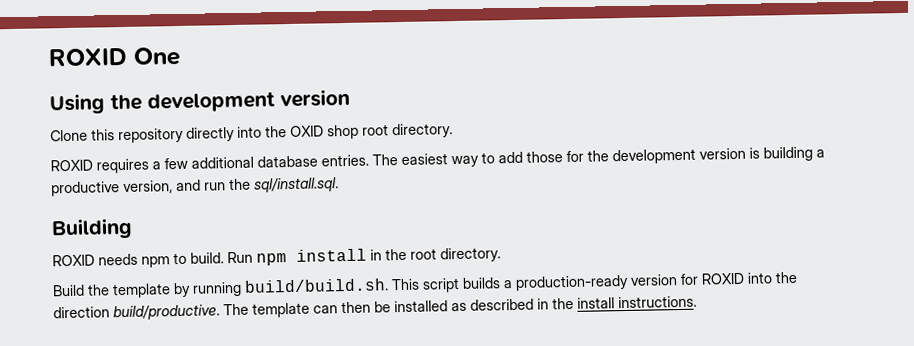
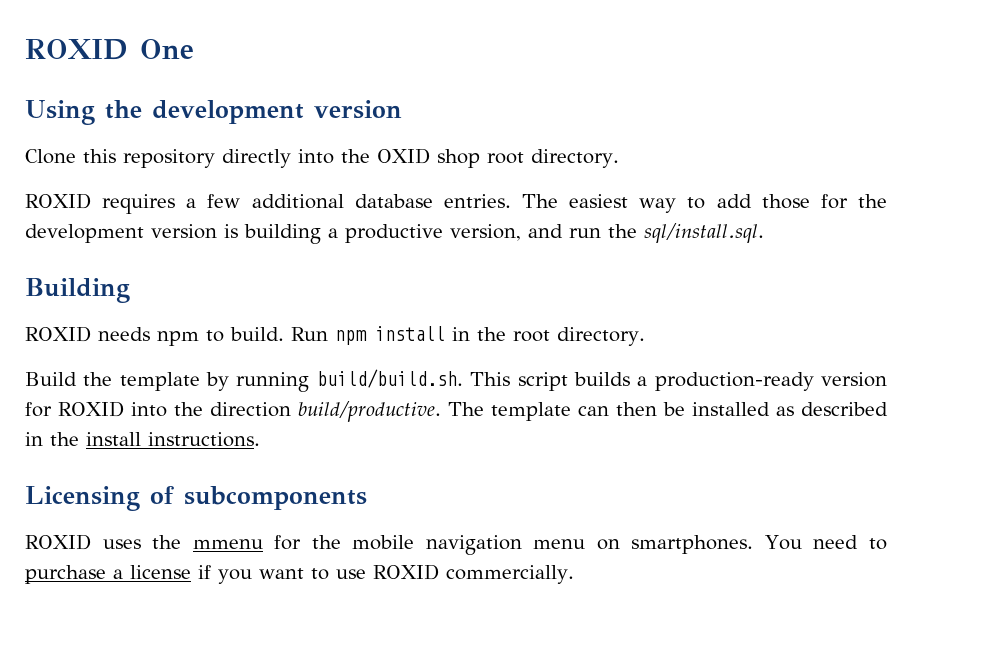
+ Licensing of subcomponents
+ ROXID uses the mmenu for the mobile navigation menu on smartphones. You need to purchase a license if you want to use ROXID commercially.

